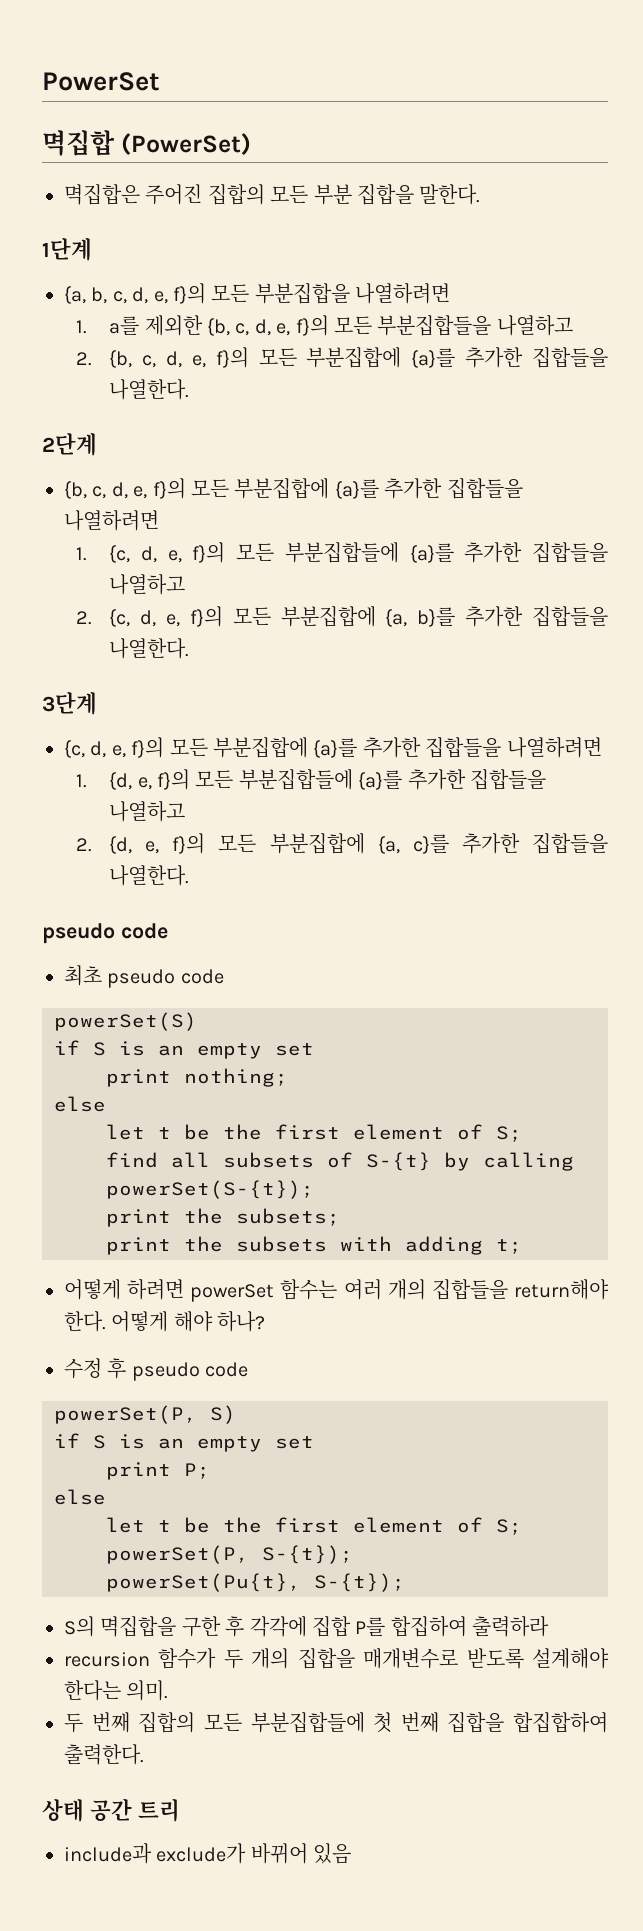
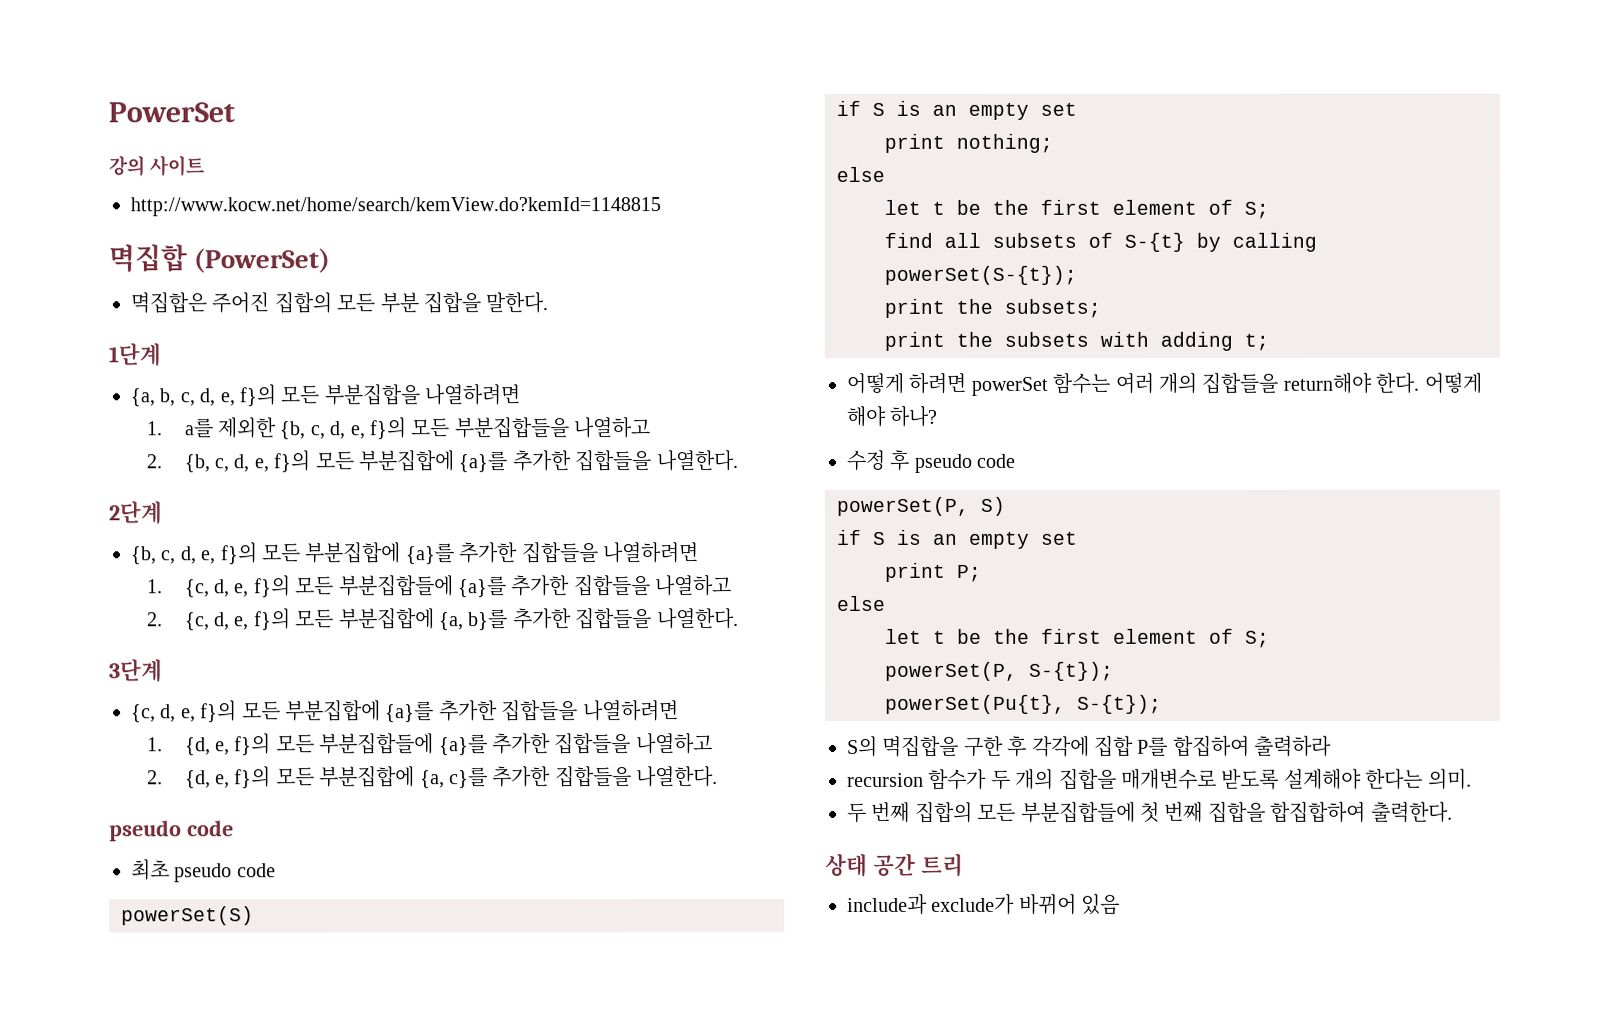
+ 강의 사이트
+ http://www.kocw.net/home/search/kemView.do?kemId=1148815

